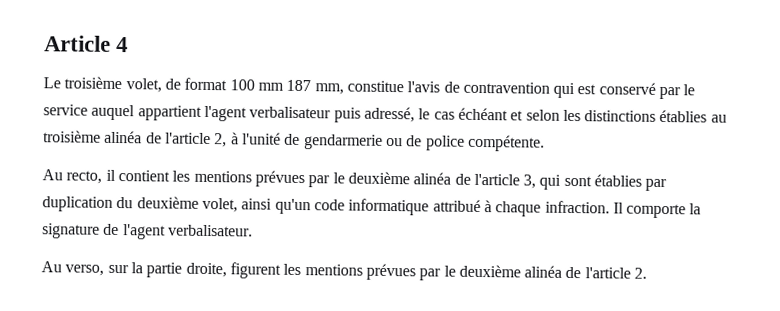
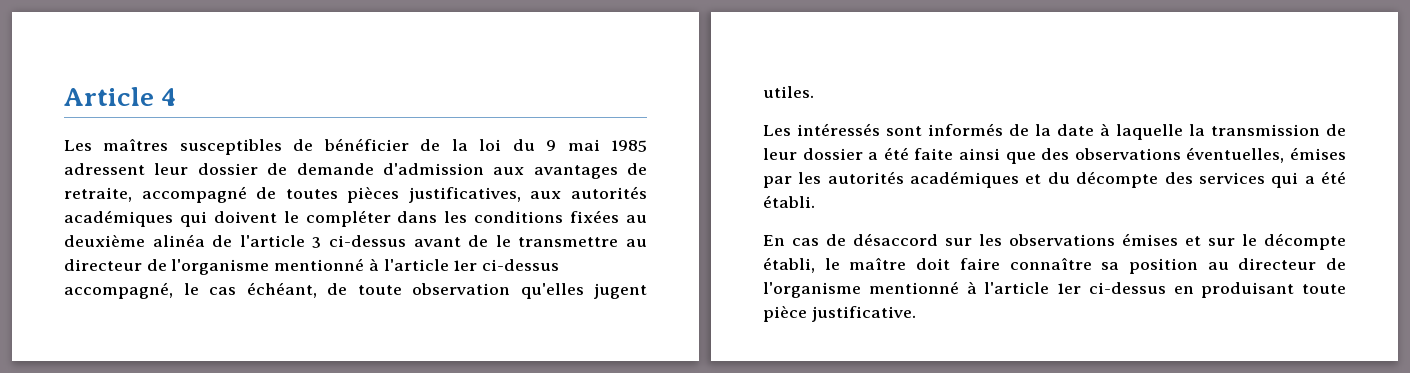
- Le troisième volet, de format 100 mm 187 mm, constitue l'avis de contravention qui est conservé par le service auquel appartient l'agent verbalisateur puis adressé, le cas échéant et selon les distinctions établies au troisième alinéa de l'article 2, à l'unité de gendarmerie ou de police compétente.
- Au recto, il contient les mentions prévues par le deuxième alinéa de l'article 3, qui sont établies par duplication du deuxième volet, ainsi qu'un code informatique attribué à chaque infraction. Il comporte la signature de l'agent verbalisateur.
- Au verso, sur la partie droite, figurent les mentions prévues par le deuxième alinéa de l'article 2.
+ Les maîtres susceptibles de bénéficier de la loi du 9 mai 1985 adressent leur dossier de demande d'admission aux avantages de retraite, accompagné de toutes pièces justificatives, aux autorités académiques qui doivent le compléter dans les conditions fixées au deuxième alinéa de l'article 3 ci-dessus avant de le transmettre au directeur de l'organisme mentionné à l'article 1er ci-dessus accompagné, le cas échéant, de toute observation qu'elles jugent utiles.
+ Les intéressés sont informés de la date à laquelle la transmission de leur dossier a été faite ainsi que des observations éventuelles, émises par les autorités académiques et du décompte des services qui a été établi.
+ En cas de désaccord sur les observations émises et sur le décompte établi, le maître doit faire connaître sa position au directeur de l'organisme mentionné à l'article 1er ci-dessus en produisant toute pièce justificative.

